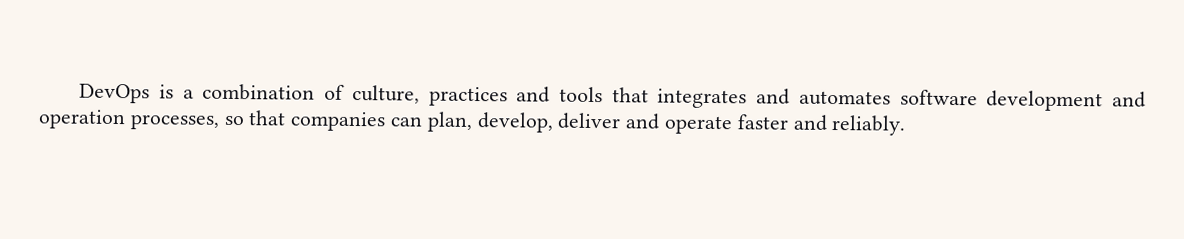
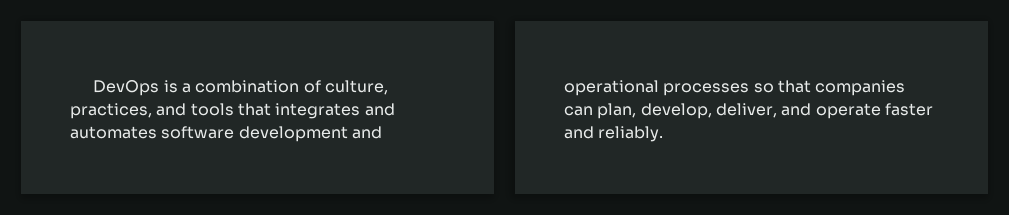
- DevOps is a combination of culture, practices and tools that integrates and automates software development and operation processes, so that companies can plan, develop, deliver and operate faster and reliably.
+ DevOps is a combination of culture, practices, and tools that integrates and automates software development and operational processes so that companies can plan, develop, deliver, and operate faster and reliably.

